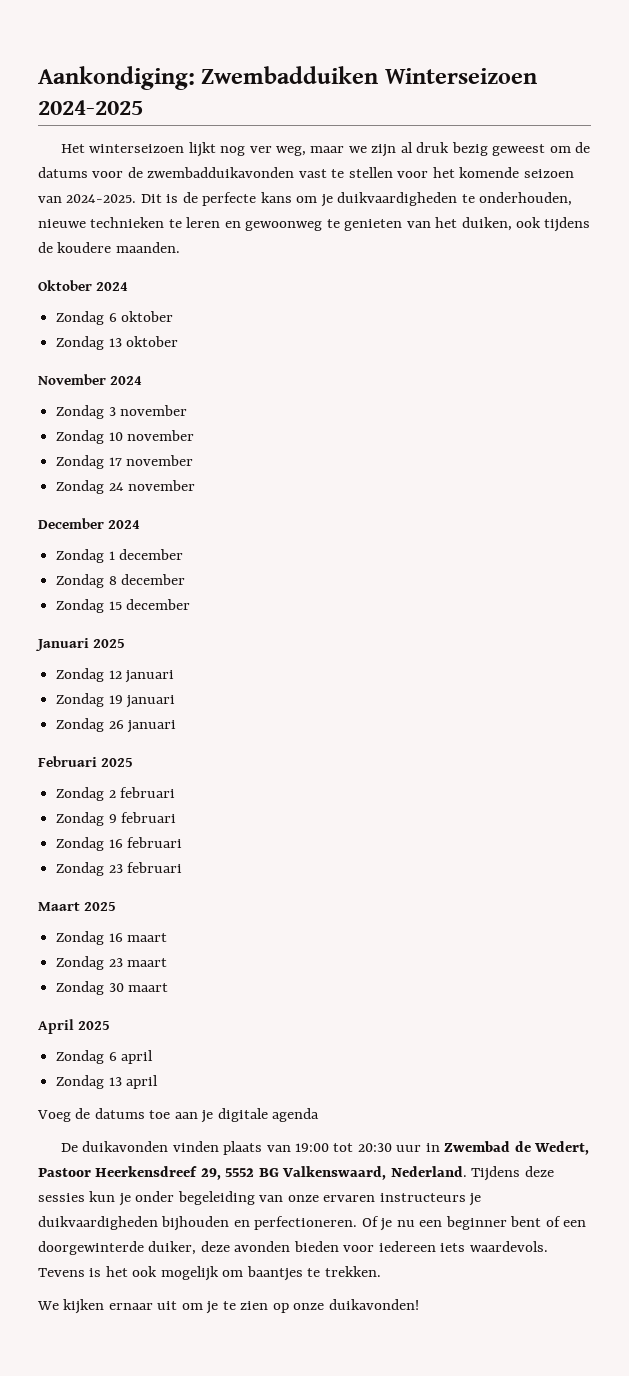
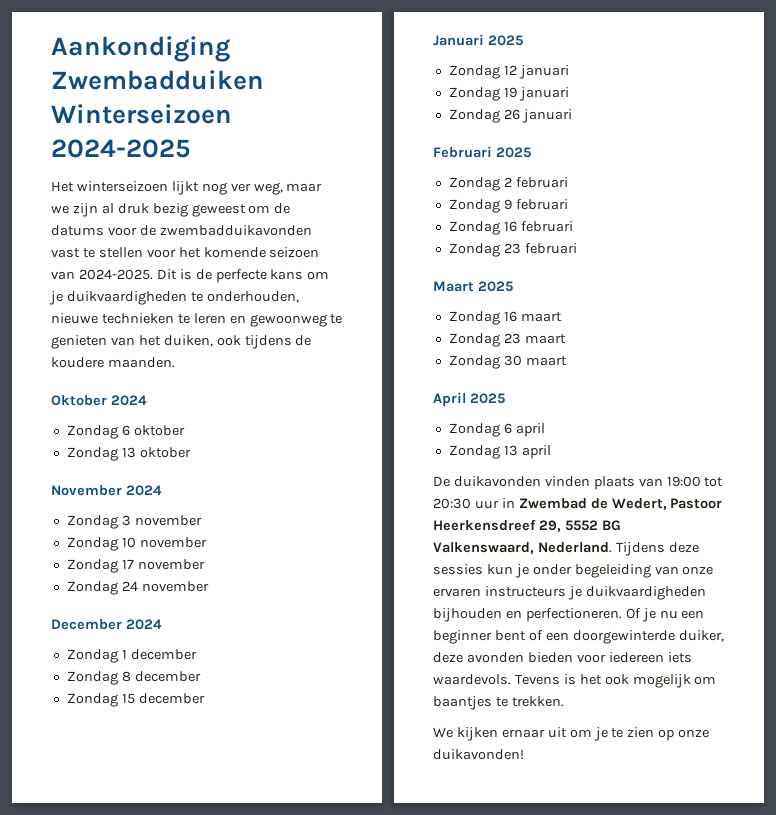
- Aankondiging: Zwembadduiken Winterseizoen 2024-2025
+ Aankondiging Zwembadduiken Winterseizoen 2024-2025
- Voeg de datums toe aan je digitale agenda

